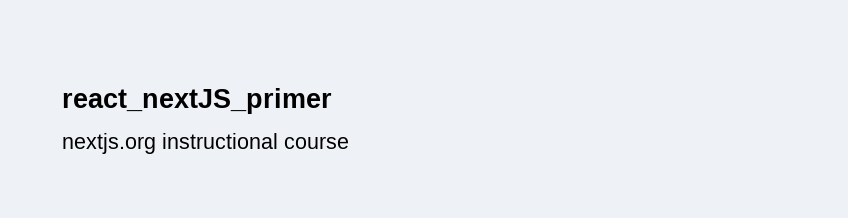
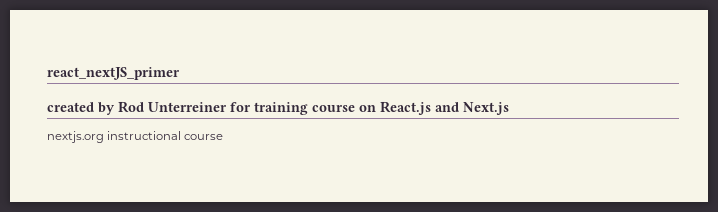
+ created by Rod Unterreiner for training course on React.js and Next.js

